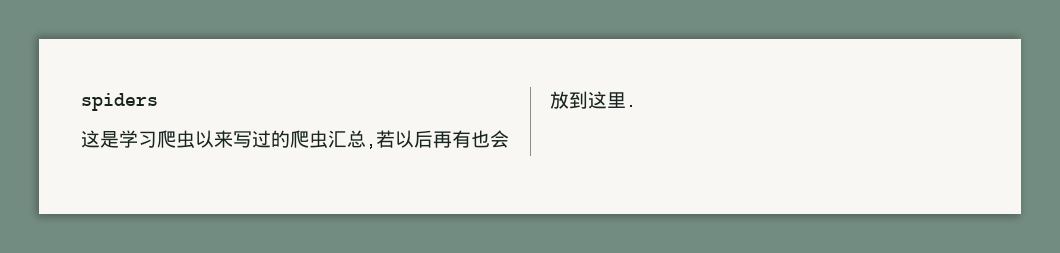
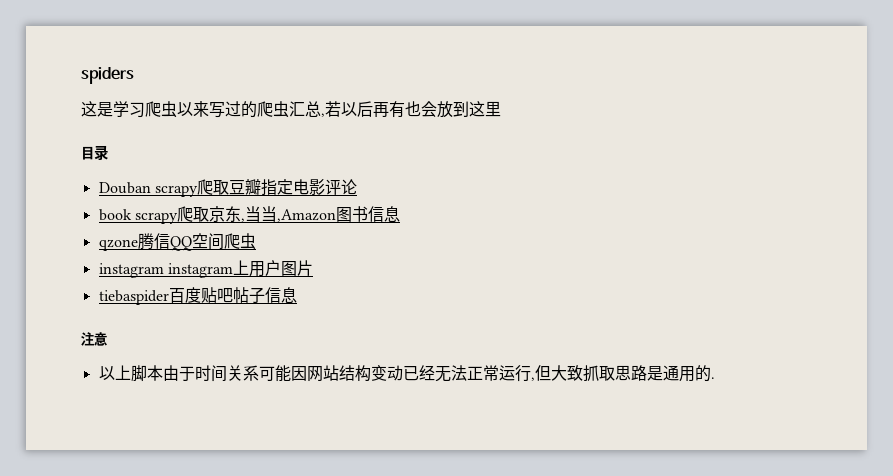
- 这是学习爬虫以来写过的爬虫汇总,若以后再有也会放到这里.
+ 这是学习爬虫以来写过的爬虫汇总,若以后再有也会放到这里
+ 目录
+ Douban scrapy爬取豆瓣指定电影评论
+ book scrapy爬取京东,当当,Amazon图书信息
+ qzone腾信QQ空间爬虫
+ instagram instagram上用户图片
+ tiebaspider百度贴吧帖子信息
+ 注意
+ 以上脚本由于时间关系可能因网站结构变动已经无法正常运行,但大致抓取思路是通用的.

